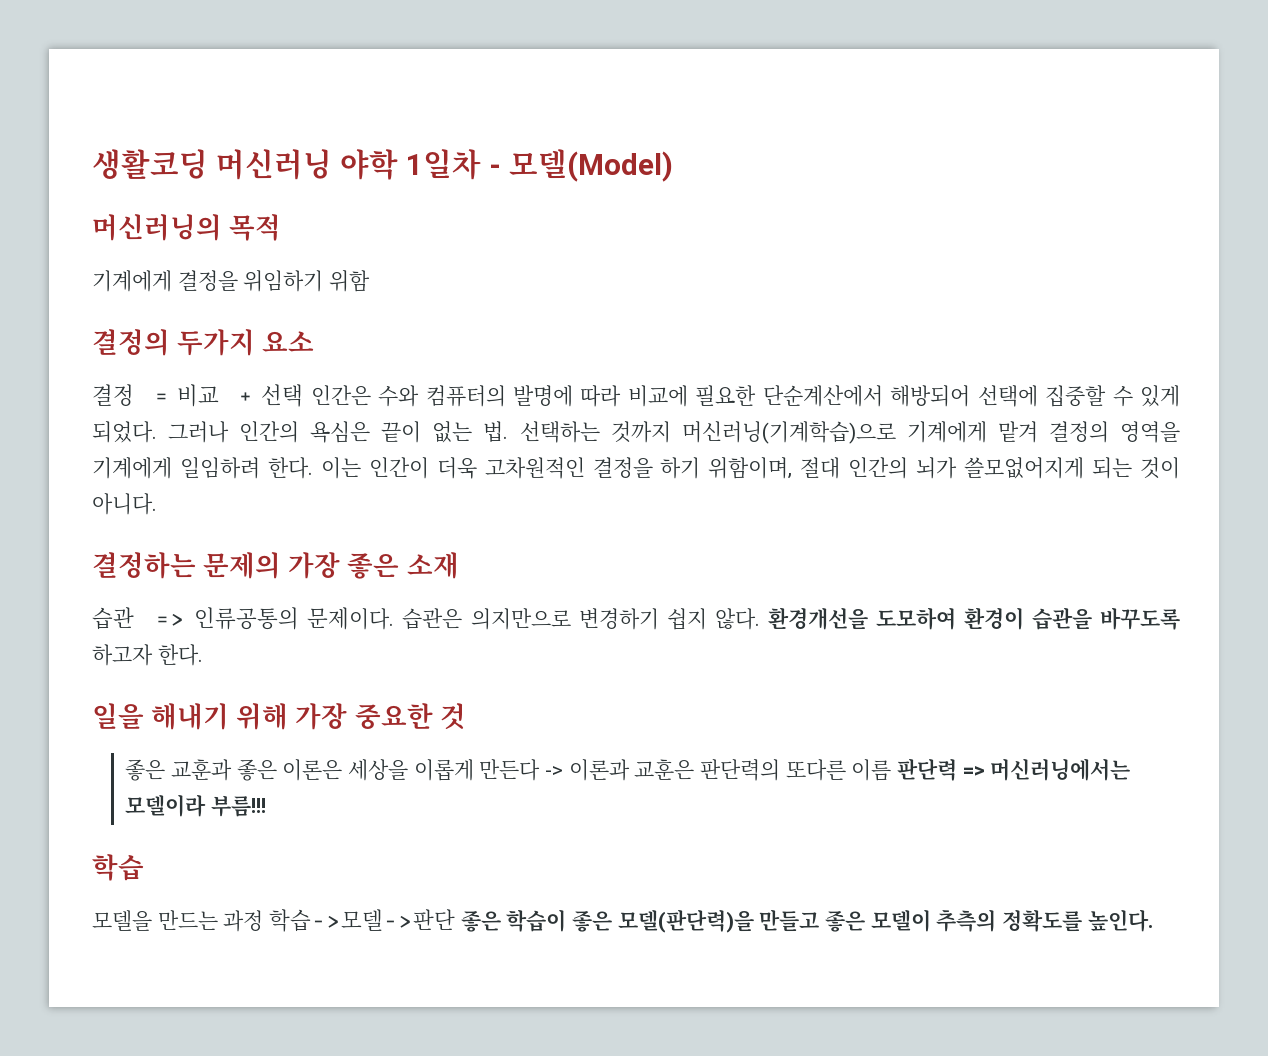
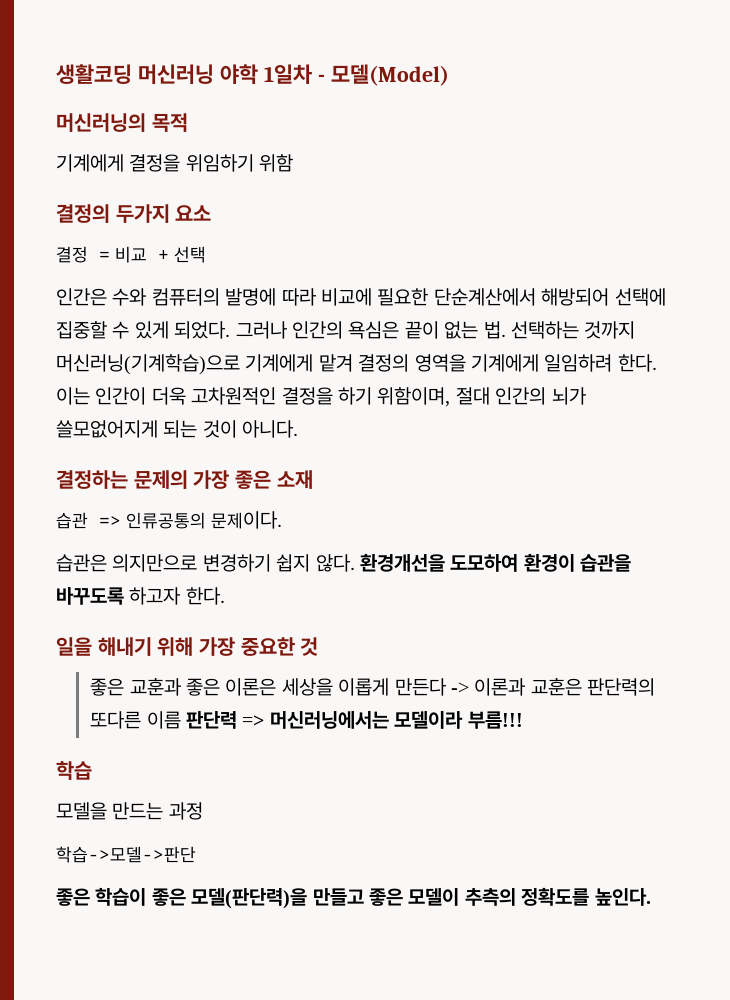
- 결정 = 비교 + 선택 인간은 수와 컴퓨터의 발명에 따라 비교에 필요한 단순계산에서 해방되어 선택에 집중할 수 있게 되었다.
+ 결정 = 비교 + 선택
+ 인간은 수와 컴퓨터의 발명에 따라 비교에 필요한 단순계산에서 해방되어 선택에 집중할 수 있게 되었다.
- 습관 => 인류공통의 문제이다. 습관은 의지만으로 변경하기 쉽지 않다.
+ 습관 => 인류공통의 문제이다.
+ 습관은 의지만으로 변경하기 쉽지 않다.
- 모델을 만드는 과정 학습->모델->판단 좋은 학습이 좋은 모델(판단력)을 만들고 좋은 모델이 추측의 정확도를 높인다.
+ 모델을 만드는 과정
+ 학습->모델->판단
+ 좋은 학습이 좋은 모델(판단력)을 만들고 좋은 모델이 추측의 정확도를 높인다.

